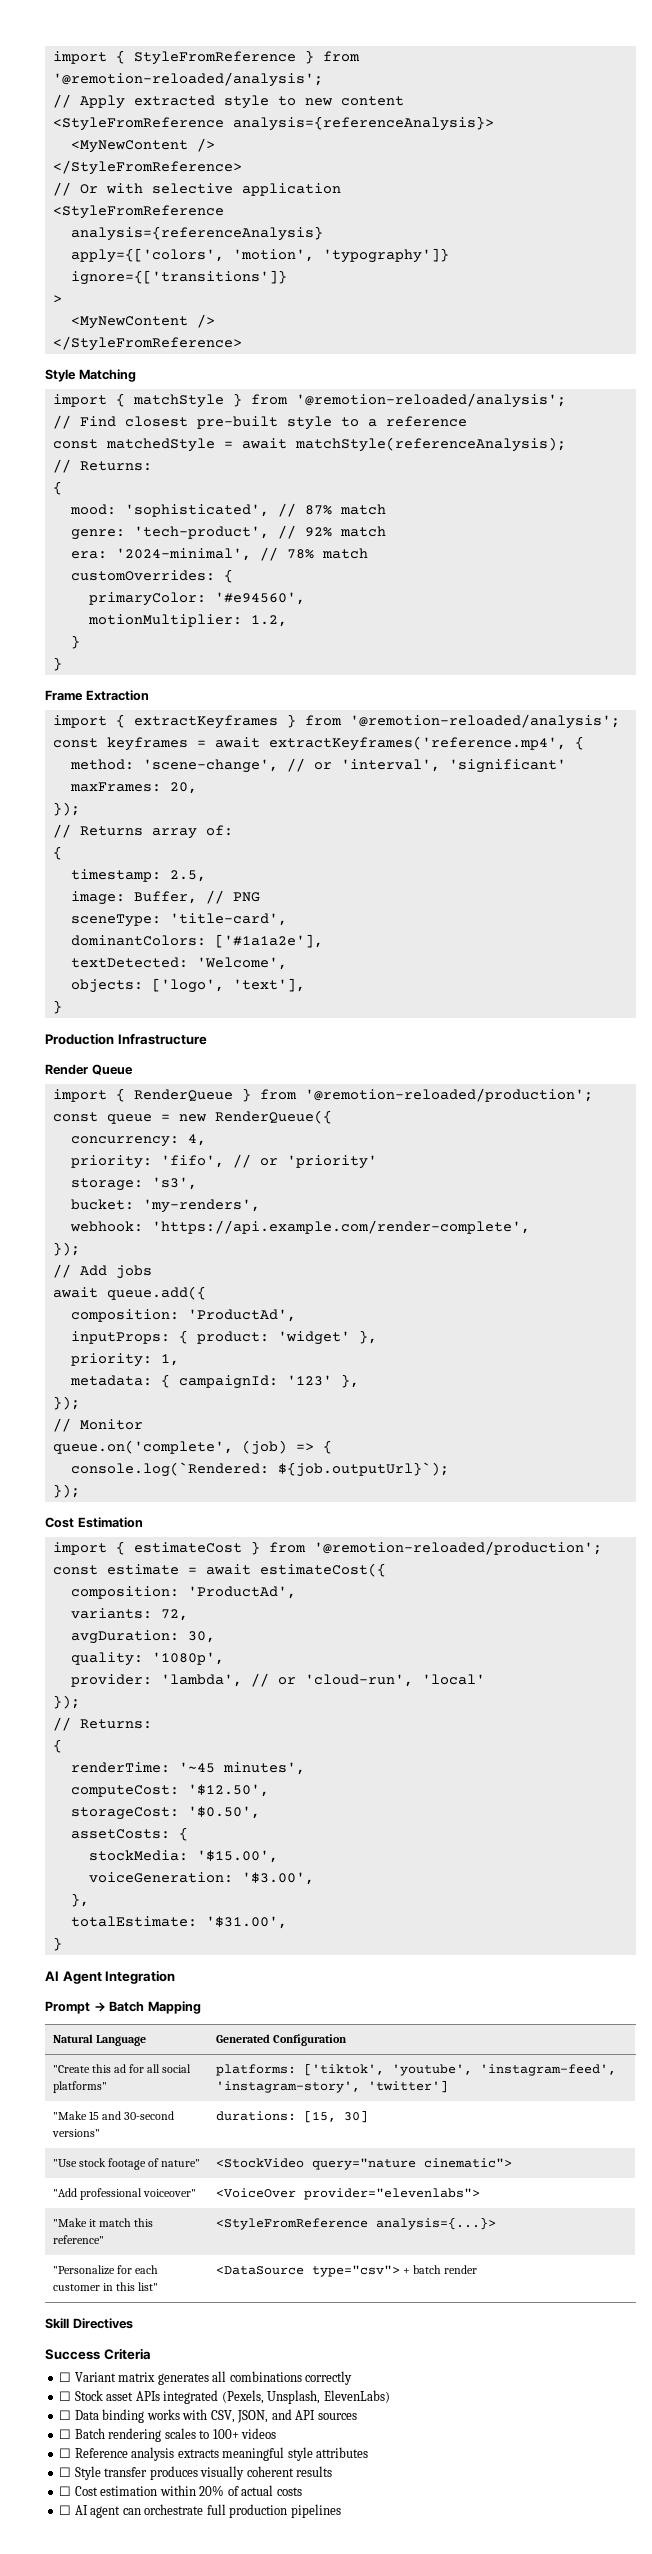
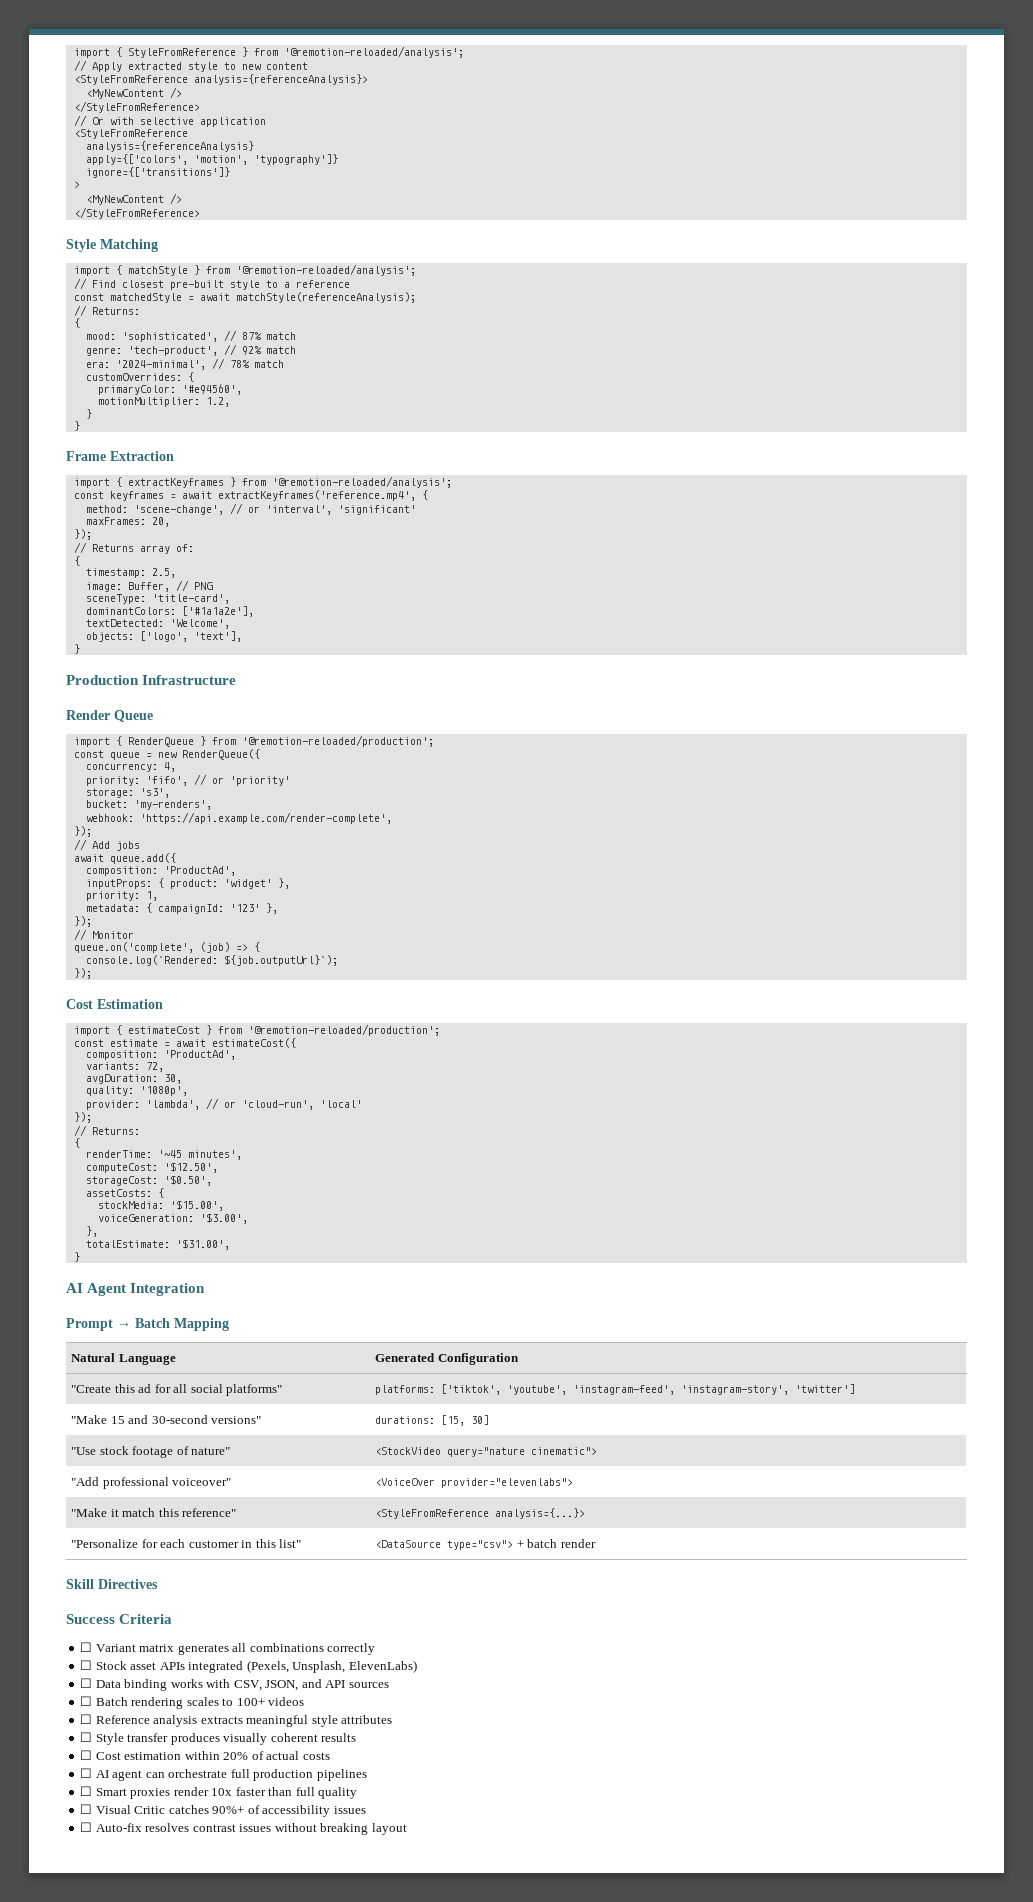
+ ☐ Smart proxies render 10x faster than full quality
+ ☐ Visual Critic catches 90%+ of accessibility issues
+ ☐ Auto-fix resolves contrast issues without breaking layout

